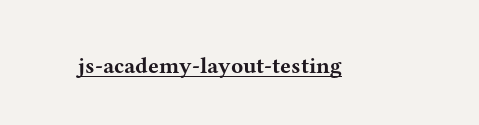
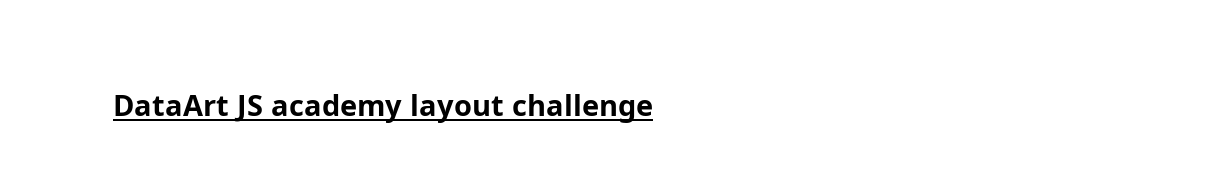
- js-academy-layout-testing
+ DataArt JS academy layout challenge

